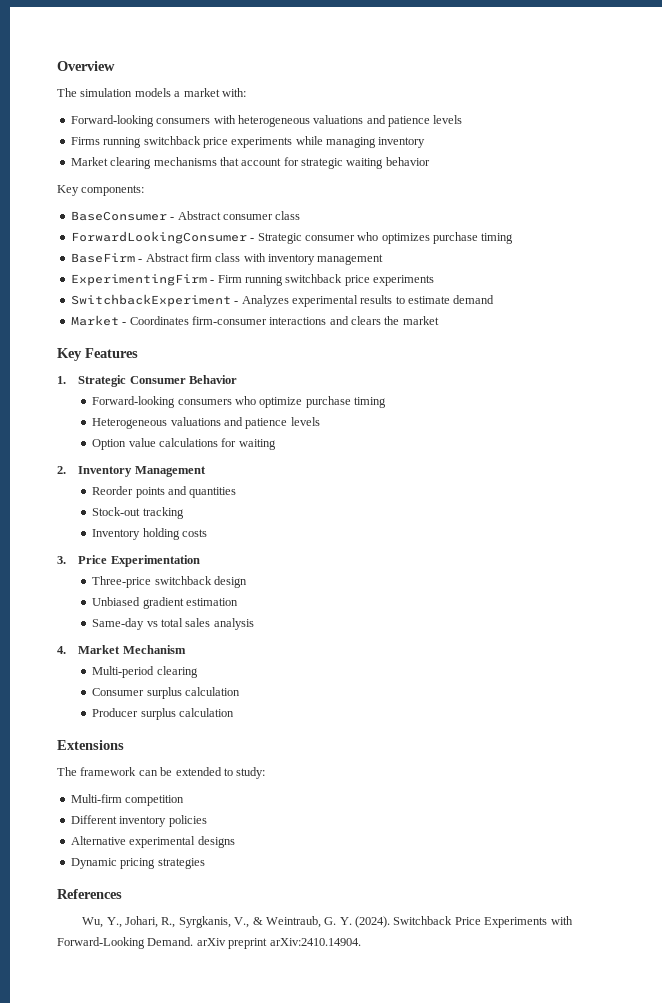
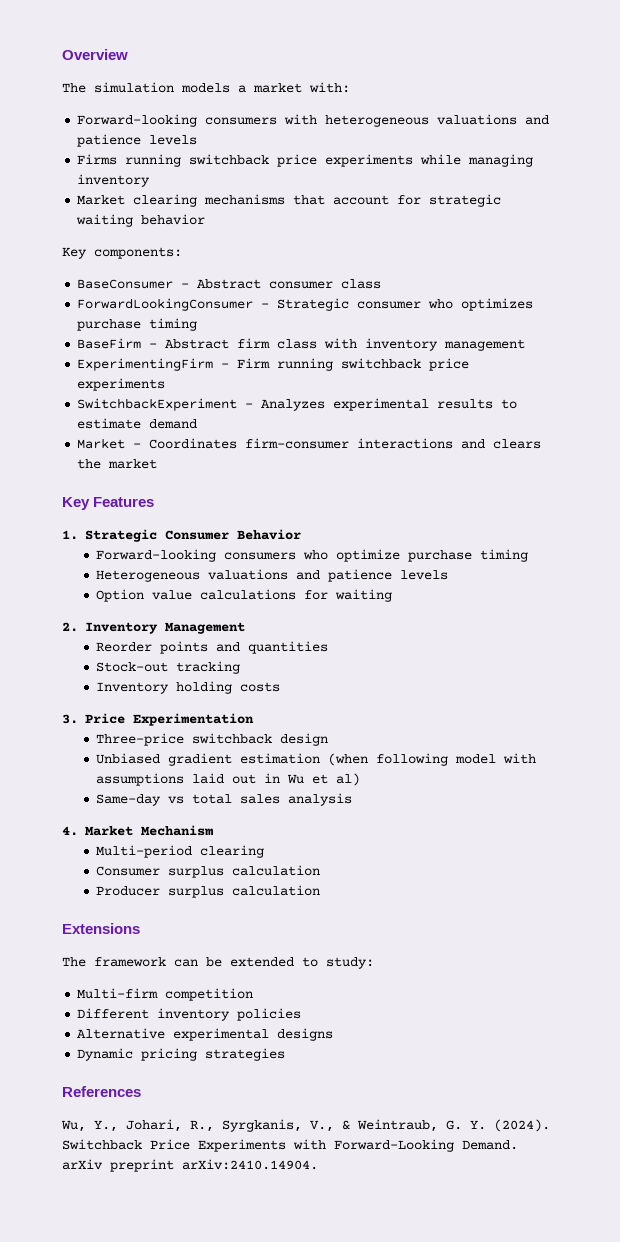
- Unbiased gradient estimation
+ Unbiased gradient estimation (when following model with assumptions laid out in Wu et al)

